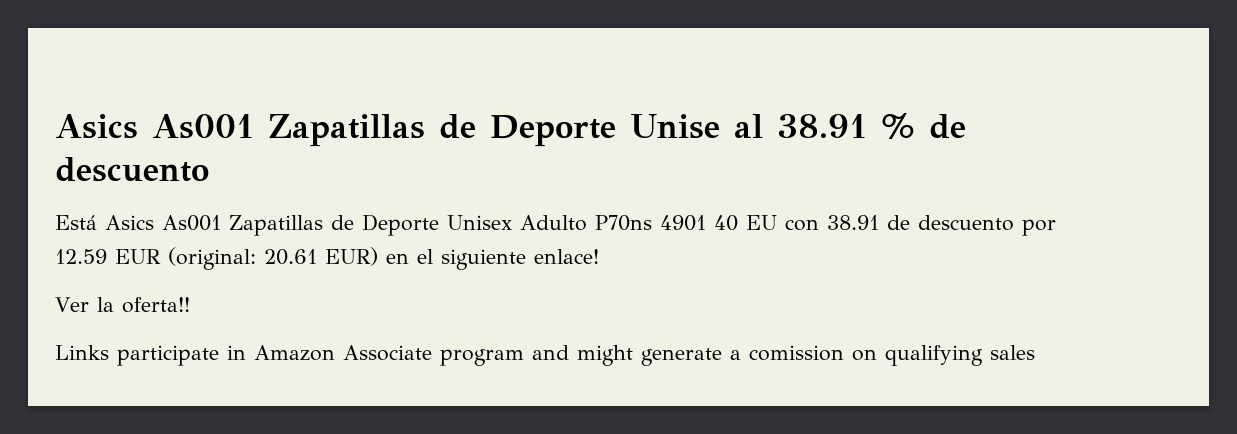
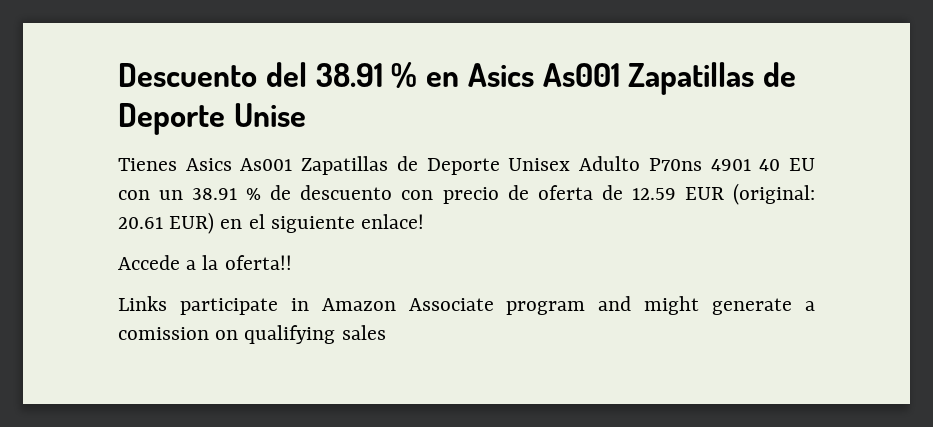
- Asics As001 Zapatillas de Deporte Unise al 38.91 % de descuento
- Está Asics As001 Zapatillas de Deporte Unisex Adulto P70ns 4901 40 EU con 38.91 de descuento por 12.59 EUR (original: 20.61 EUR) en el siguiente enlace!
+ Descuento del 38.91 % en Asics As001 Zapatillas de Deporte Unise
+ Tienes Asics As001 Zapatillas de Deporte Unisex Adulto P70ns 4901 40 EU con un 38.91 % de descuento con precio de oferta de 12.59 EUR (original: 20.61 EUR) en el siguiente enlace!
- Ver la oferta!!
+ Accede a la oferta!!

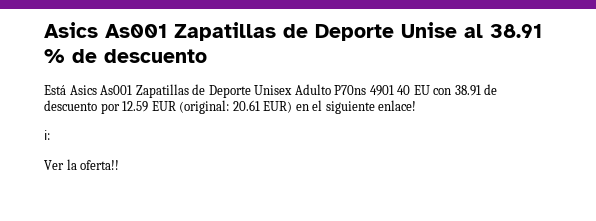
- Descuento del 38.91 % en Asics As001 Zapatillas de Deporte Unise
- Tienes Asics As001 Zapatillas de Deporte Unisex Adulto P70ns 4901 40 EU con un 38.91 % de descuento con precio de oferta de 12.59 EUR (original: 20.61 EUR) en el siguiente enlace!
+ Asics As001 Zapatillas de Deporte Unise al 38.91 % de descuento
+ Está Asics As001 Zapatillas de Deporte Unisex Adulto P70ns 4901 40 EU con 38.91 de descuento por 12.59 EUR (original: 20.61 EUR) en el siguiente enlace!
- Accede a la oferta!!
+ ℹ:
+ Ver la oferta!!
- Links participate in Amazon Associate program and might generate a comission on qualifying sales

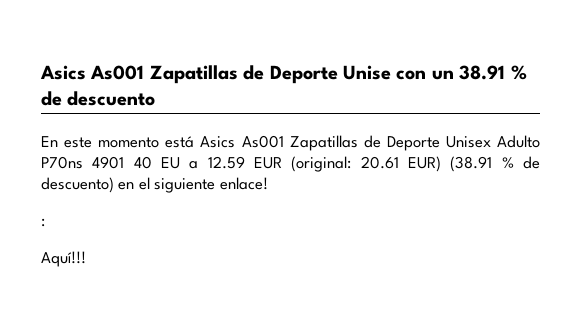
- Asics As001 Zapatillas de Deporte Unise al 38.91 % de descuento
+ Asics As001 Zapatillas de Deporte Unise con un 38.91 % de descuento
- Está Asics As001 Zapatillas de Deporte Unisex Adulto P70ns 4901 40 EU con 38.91 de descuento por 12.59 EUR (original: 20.61 EUR) en el siguiente enlace!
+ En este momento está Asics As001 Zapatillas de Deporte Unisex Adulto P70ns 4901 40 EU a 12.59 EUR (original: 20.61 EUR) (38.91 % de descuento) en el siguiente enlace!
- ℹ:
- Ver la oferta!!
+ :
+ Aquí!!!

